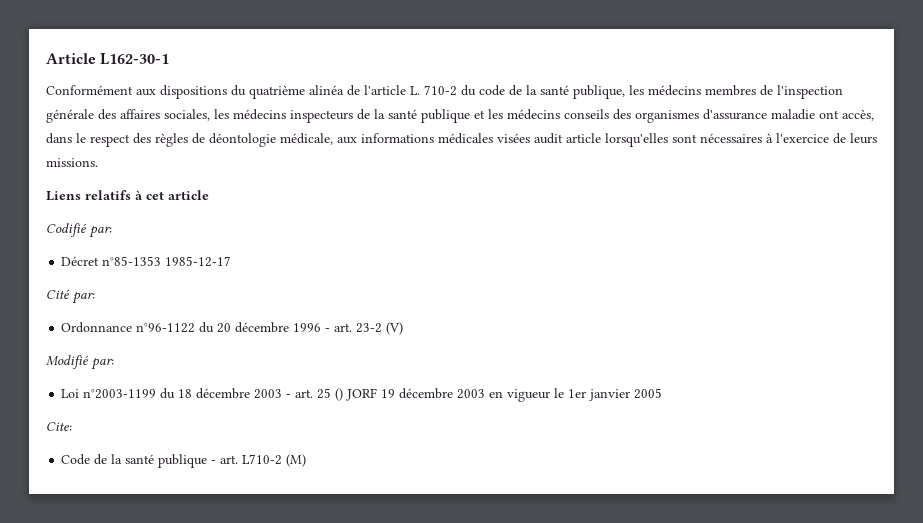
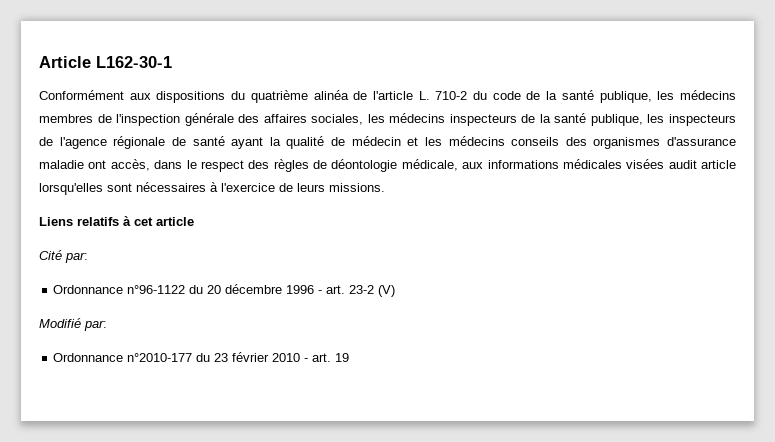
- Conformément aux dispositions du quatrième alinéa de l'article L. 710-2 du code de la santé publique, les médecins membres de l'inspection générale des affaires sociales, les médecins inspecteurs de la santé publique et les médecins conseils des organismes d'assurance maladie ont accès, dans le respect des règles de déontologie médicale, aux informations médicales visées audit article lorsqu'elles sont nécessaires à l'exercice de leurs missions.
+ Conformément aux dispositions du quatrième alinéa de l'article L. 710-2 du code de la santé publique, les médecins membres de l'inspection générale des affaires sociales, les médecins inspecteurs de la santé publique, les inspecteurs de l'agence régionale de santé ayant la qualité de médecin et les médecins conseils des organismes d'assurance maladie ont accès, dans le respect des règles de déontologie médicale, aux informations médicales visées audit article lorsqu'elles sont nécessaires à l'exercice de leurs missions.
- Codifié par:
- Décret n°85-1353 1985-12-17
- Loi n°2003-1199 du 18 décembre 2003 - art. 25 () JORF 19 décembre 2003 en vigueur le 1er janvier 2005
- Cite:
- Code de la santé publique - art. L710-2 (M)
+ Ordonnance n°2010-177 du 23 février 2010 - art. 19

